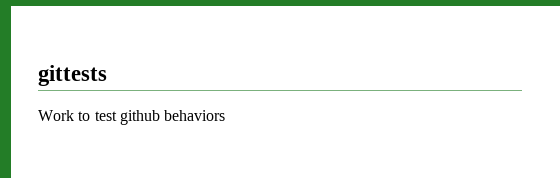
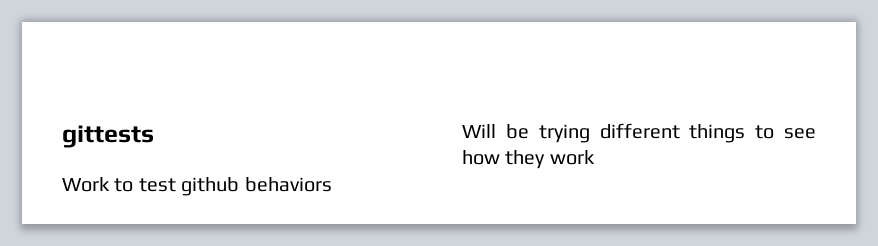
+ Will be trying different things to see how they work

